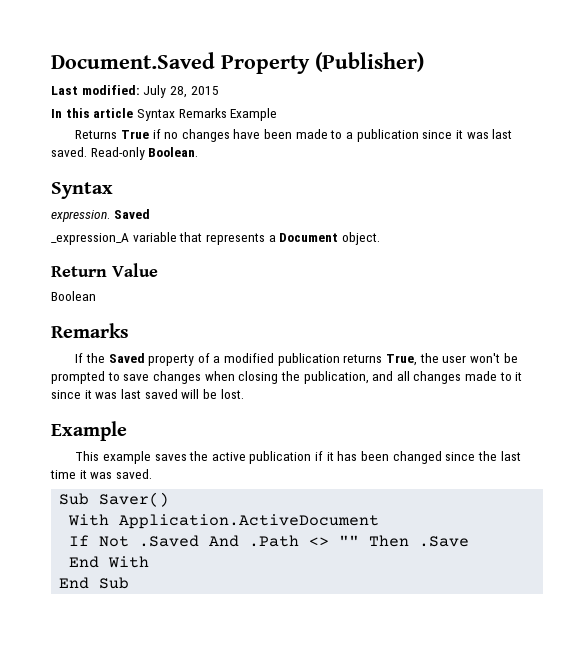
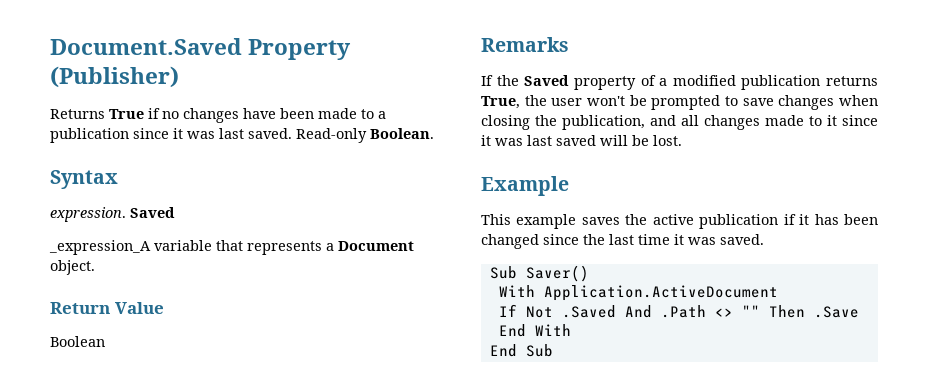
- Last modified: July 28, 2015
- In this article Syntax Remarks Example

